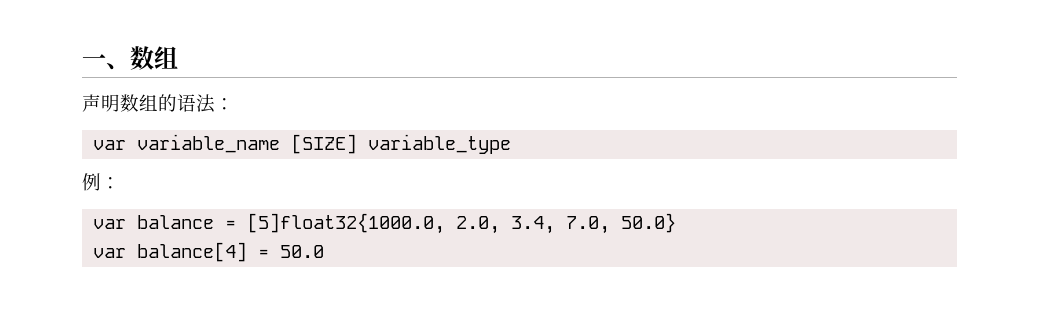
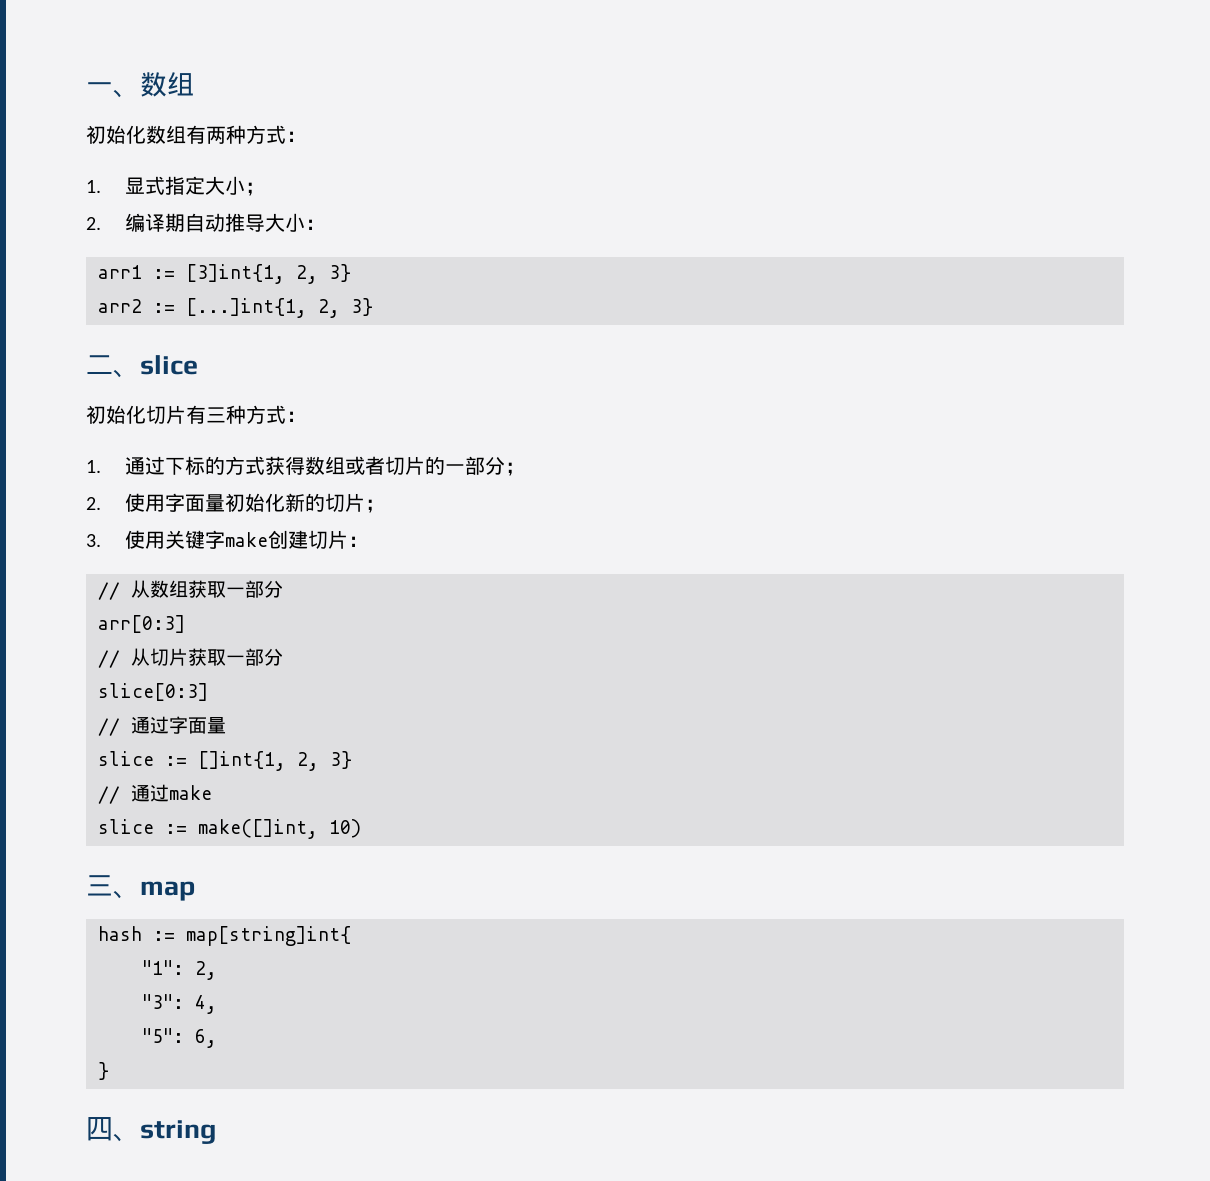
- 声明数组的语法：
- var variable_name [SIZE] variable_type
- 例：
- var balance = [5]float32{1000.0, 2.0, 3.4, 7.0, 50.0}
- var balance[4] = 50.0
+ 初始化数组有两种方式：
+ 1.显式指定大小；
+ 2.编译期自动推导大小：
+ arr1 := [3]int{1, 2, 3}
+ arr2 := [...]int{1, 2, 3}
+ 二、slice
+ 初始化切片有三种方式：
+ 1.通过下标的方式获得数组或者切片的一部分；
+ 2.使用字面量初始化新的切片；
+ 3.使用关键字make创建切片：
+ // 从数组获取一部分
+ arr[0:3]
+ // 从切片获取一部分
+ slice[0:3]
+ // 通过字面量
+ slice := []int{1, 2, 3}
+ // 通过make
+ slice := make([]int, 10)
+ 三、map
+ hash := map[string]int{
+ "1": 2,
+ "3": 4,
+ "5": 6,
+ }
+ 四、string

